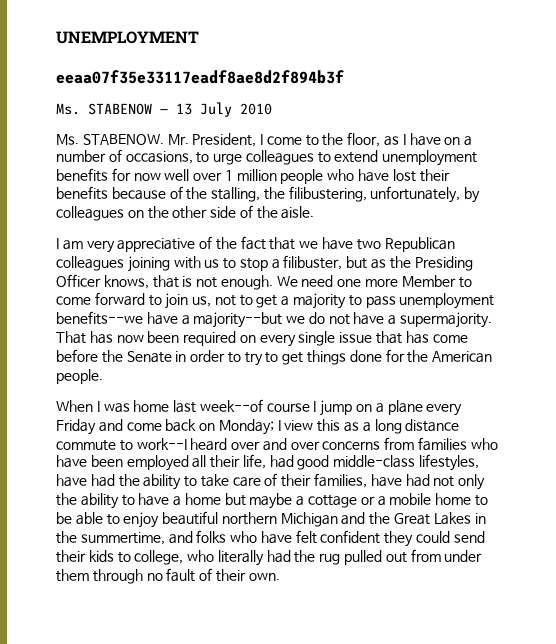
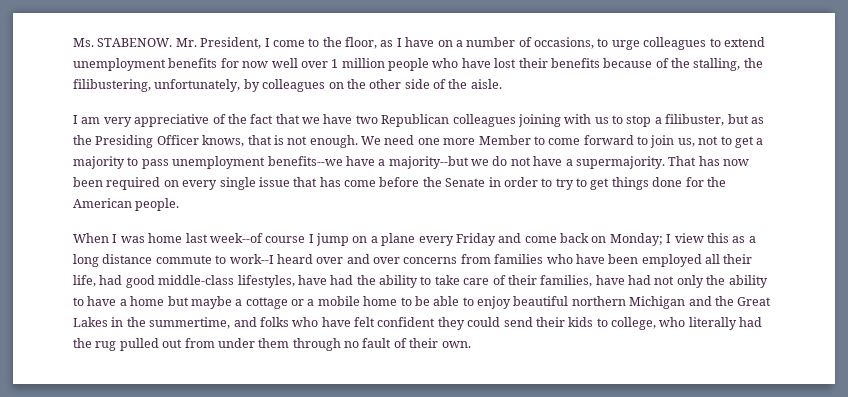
- UNEMPLOYMENT
- eeaa07f35e33117eadf8ae8d2f894b3f
- Ms. STABENOW — 13 July 2010

